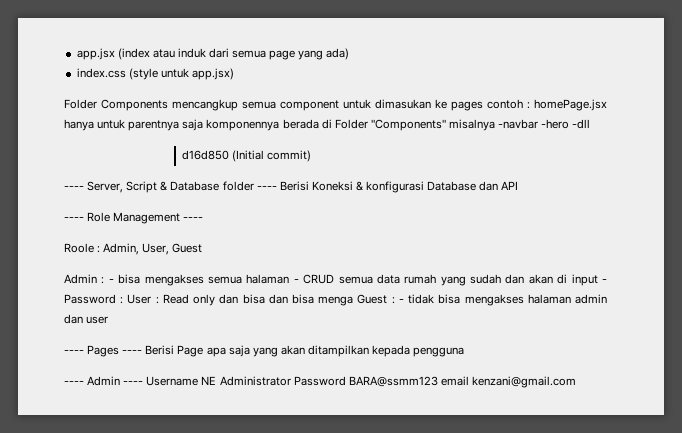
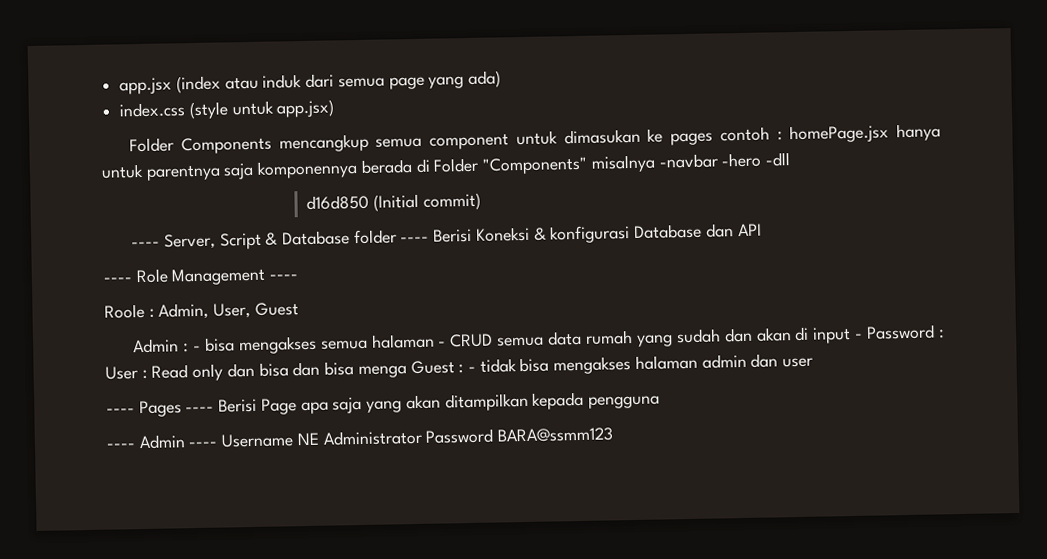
- ---- Admin ---- Username NE Administrator Password BARA@ssmm123 email kenzani@gmail.com
+ ---- Admin ---- Username NE Administrator Password BARA@ssmm123

